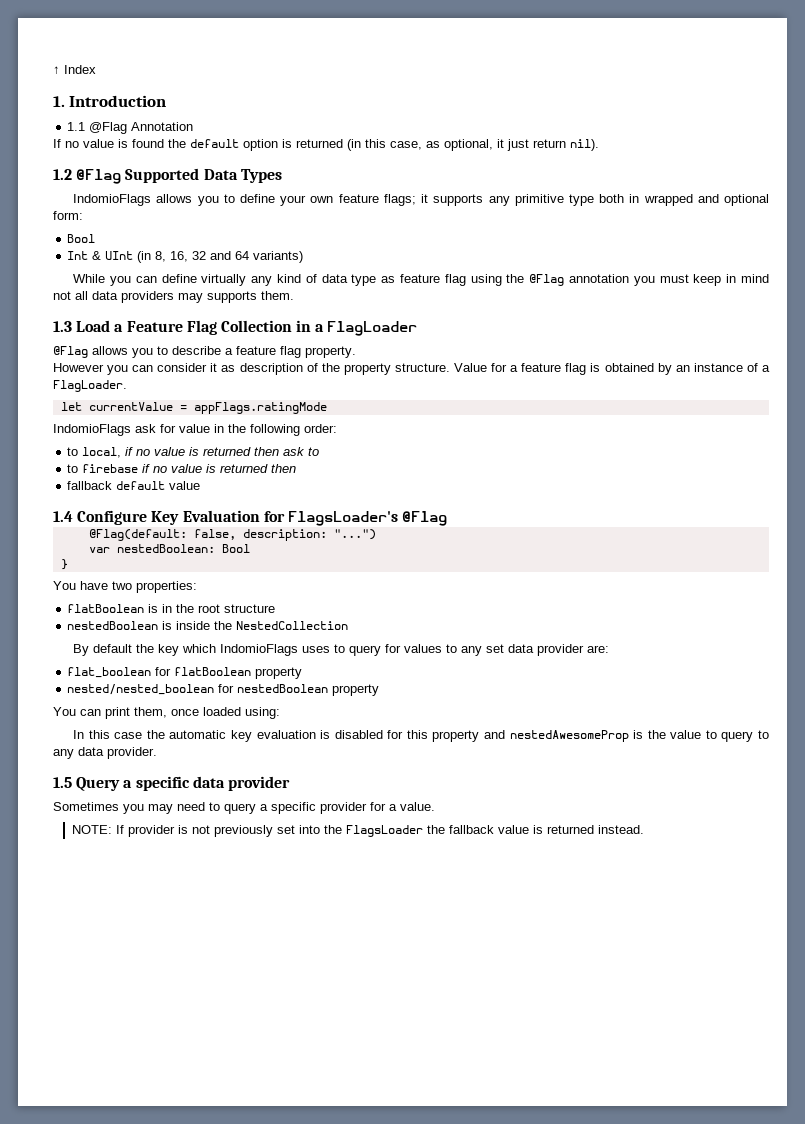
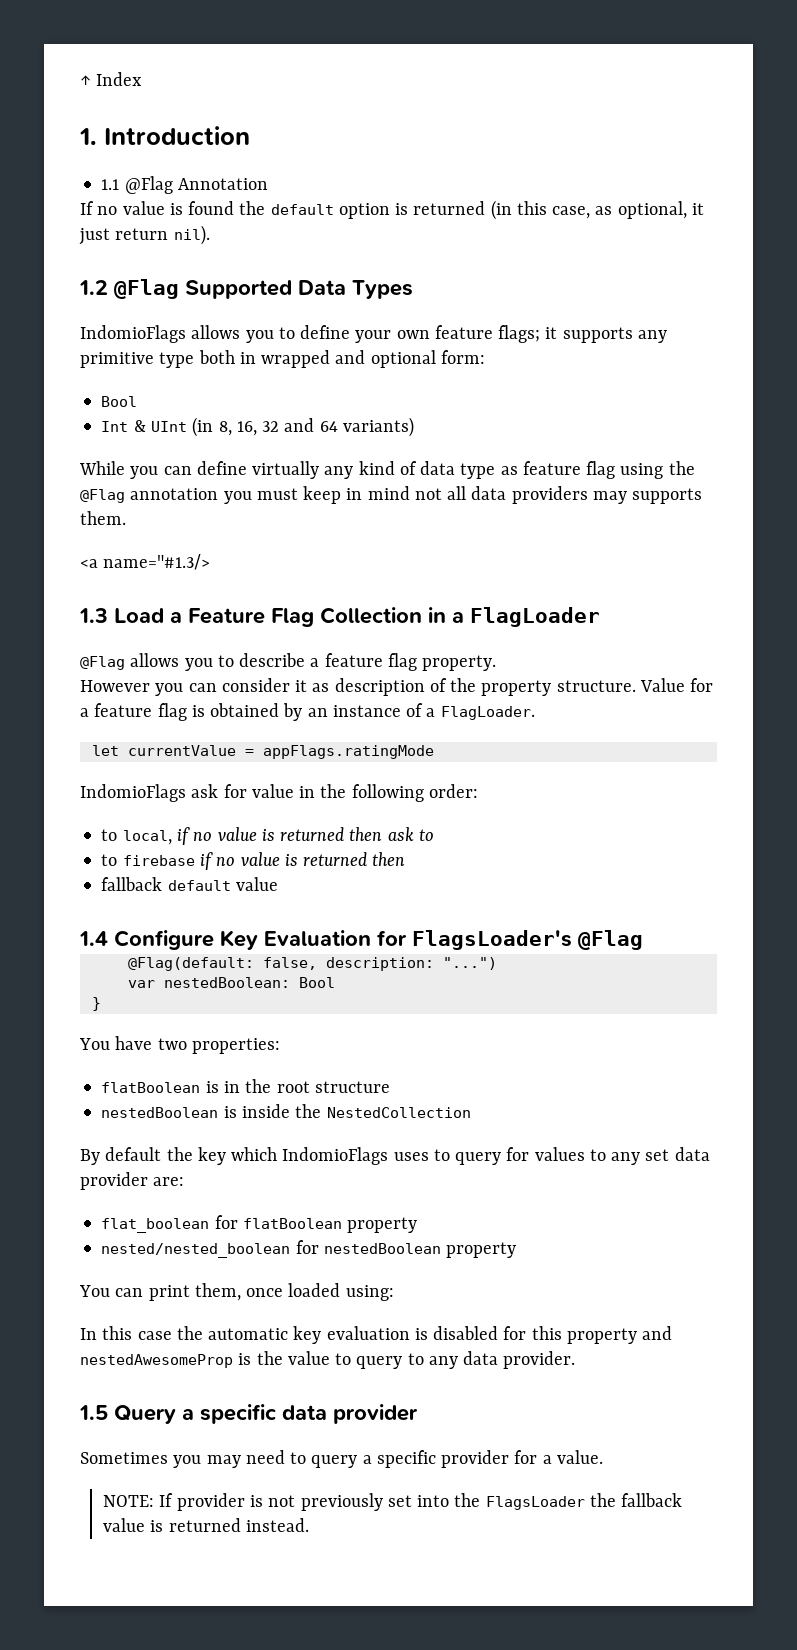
+ <a name="#1.3/>

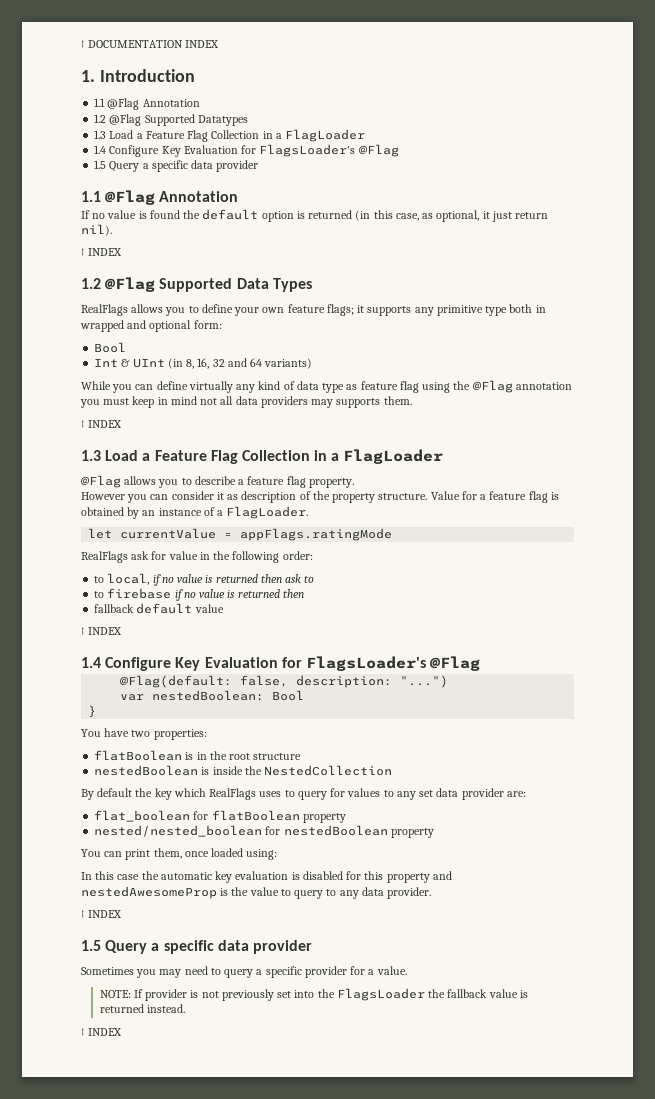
- ↑ Index
+ ↑ DOCUMENTATION INDEX
+ 1.2 @Flag Supported Datatypes
+ 1.3 Load a Feature Flag Collection in a FlagLoader
+ 1.4 Configure Key Evaluation for FlagsLoader's @Flag
+ 1.5 Query a specific data provider
+ 1.1 @Flag Annotation
  If no value is found the default option is returned (in this case, as optional, it just return nil).
+ ↑ INDEX
- IndomioFlags allows you to define your own feature flags; it supports any primitive type both in wrapped and optional form:
+ RealFlags allows you to define your own feature flags; it supports any primitive type both in wrapped and optional form:
  While you can define virtually any kind of data type as feature flag using the @Flag annotation you must keep in mind not all data providers may supports them.
- <a name="#1.3/>
+ ↑ INDEX
- IndomioFlags ask for value in the following order:
+ RealFlags ask for value in the following order:
  fallback default value
+ ↑ INDEX
- By default the key which IndomioFlags uses to query for values to any set data provider are:
+ By default the key which RealFlags uses to query for values to any set data provider are:
  In this case the automatic key evaluation is disabled for this property and nestedAwesomeProp is the value to query to any data provider.
+ ↑ INDEX
  NOTE: If provider is not previously set into the FlagsLoader the fallback value is returned instead.
+ ↑ INDEX

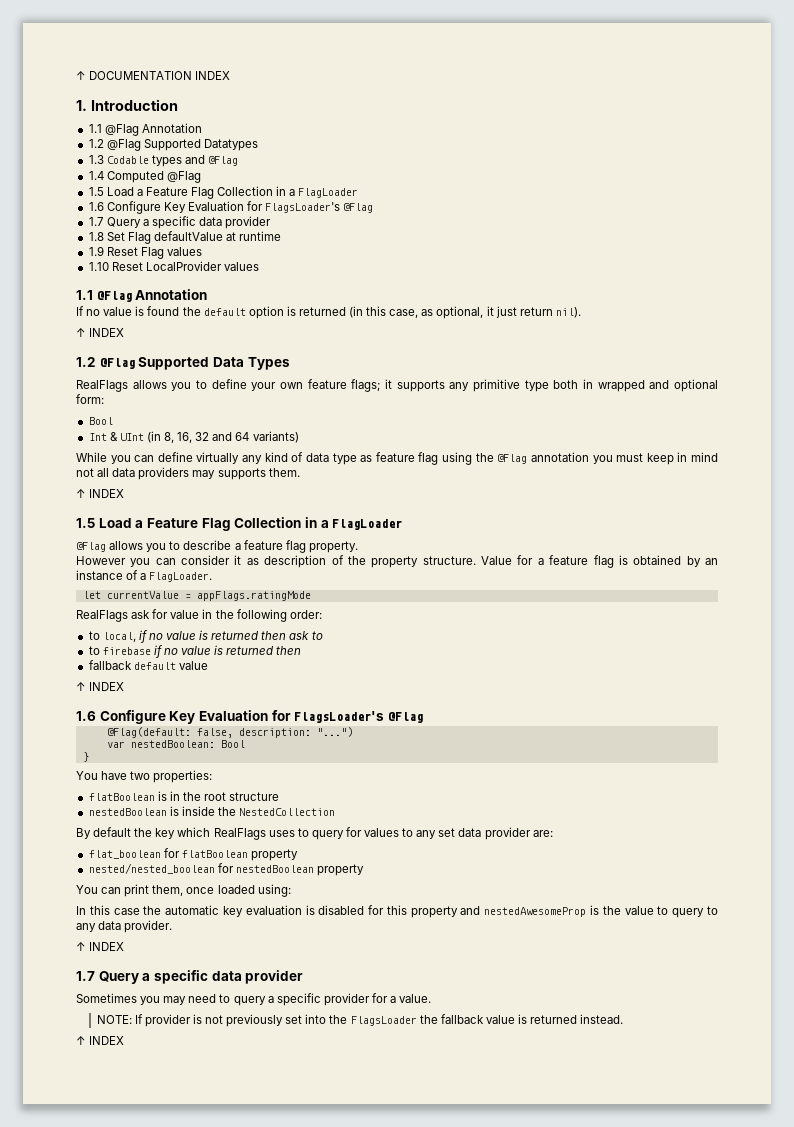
  1.2 @Flag Supported Datatypes
- 1.3 Load a Feature Flag Collection in a FlagLoader
- 1.4 Configure Key Evaluation for FlagsLoader's @Flag
- 1.5 Query a specific data provider
+ 1.3 Codable types and @Flag
+ 1.4 Computed @Flag
+ 1.5 Load a Feature Flag Collection in a FlagLoader
+ 1.6 Configure Key Evaluation for FlagsLoader's @Flag
+ 1.7 Query a specific data provider
+ 1.8 Set Flag defaultValue at runtime
+ 1.9 Reset Flag values
+ 1.10 Reset LocalProvider values
  While you can define virtually any kind of data type as feature flag using the @Flag annotation you must keep in mind not all data providers may supports them.
  ↑ INDEX
- 1.3 Load a Feature Flag Collection in a FlagLoader
+ 1.5 Load a Feature Flag Collection in a FlagLoader
  fallback default value
  ↑ INDEX
- 1.4 Configure Key Evaluation for FlagsLoader's @Flag
+ 1.6 Configure Key Evaluation for FlagsLoader's @Flag
  In this case the automatic key evaluation is disabled for this property and nestedAwesomeProp is the value to query to any data provider.
  ↑ INDEX
- 1.5 Query a specific data provider
+ 1.7 Query a specific data provider

